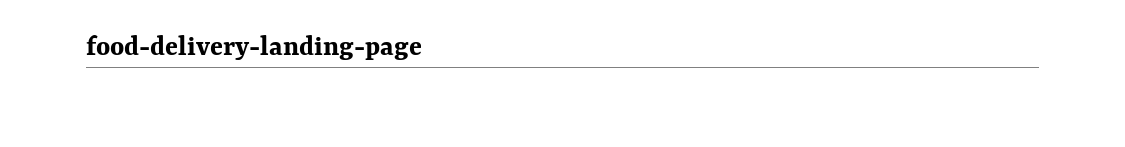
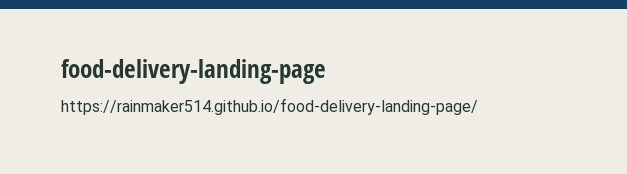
+ https://rainmaker514.github.io/food-delivery-landing-page/

